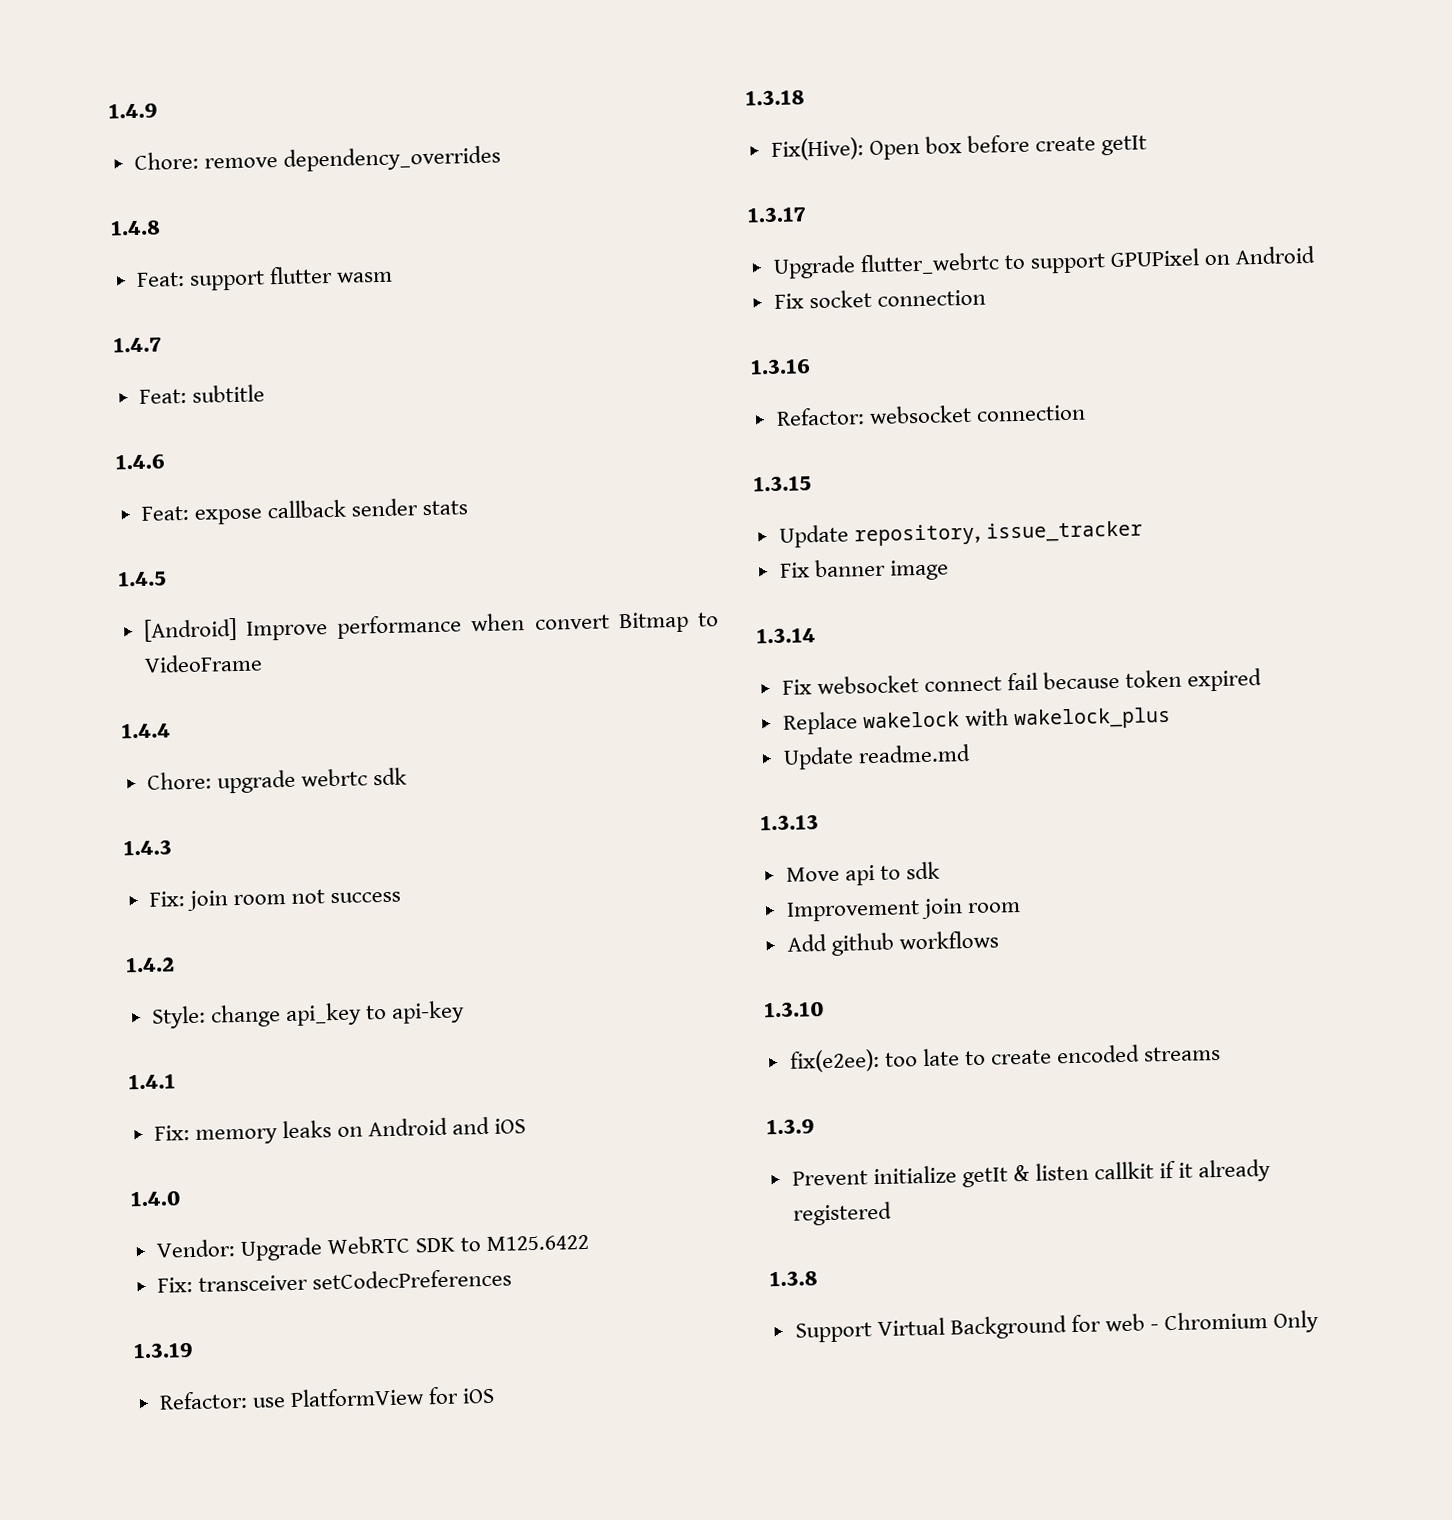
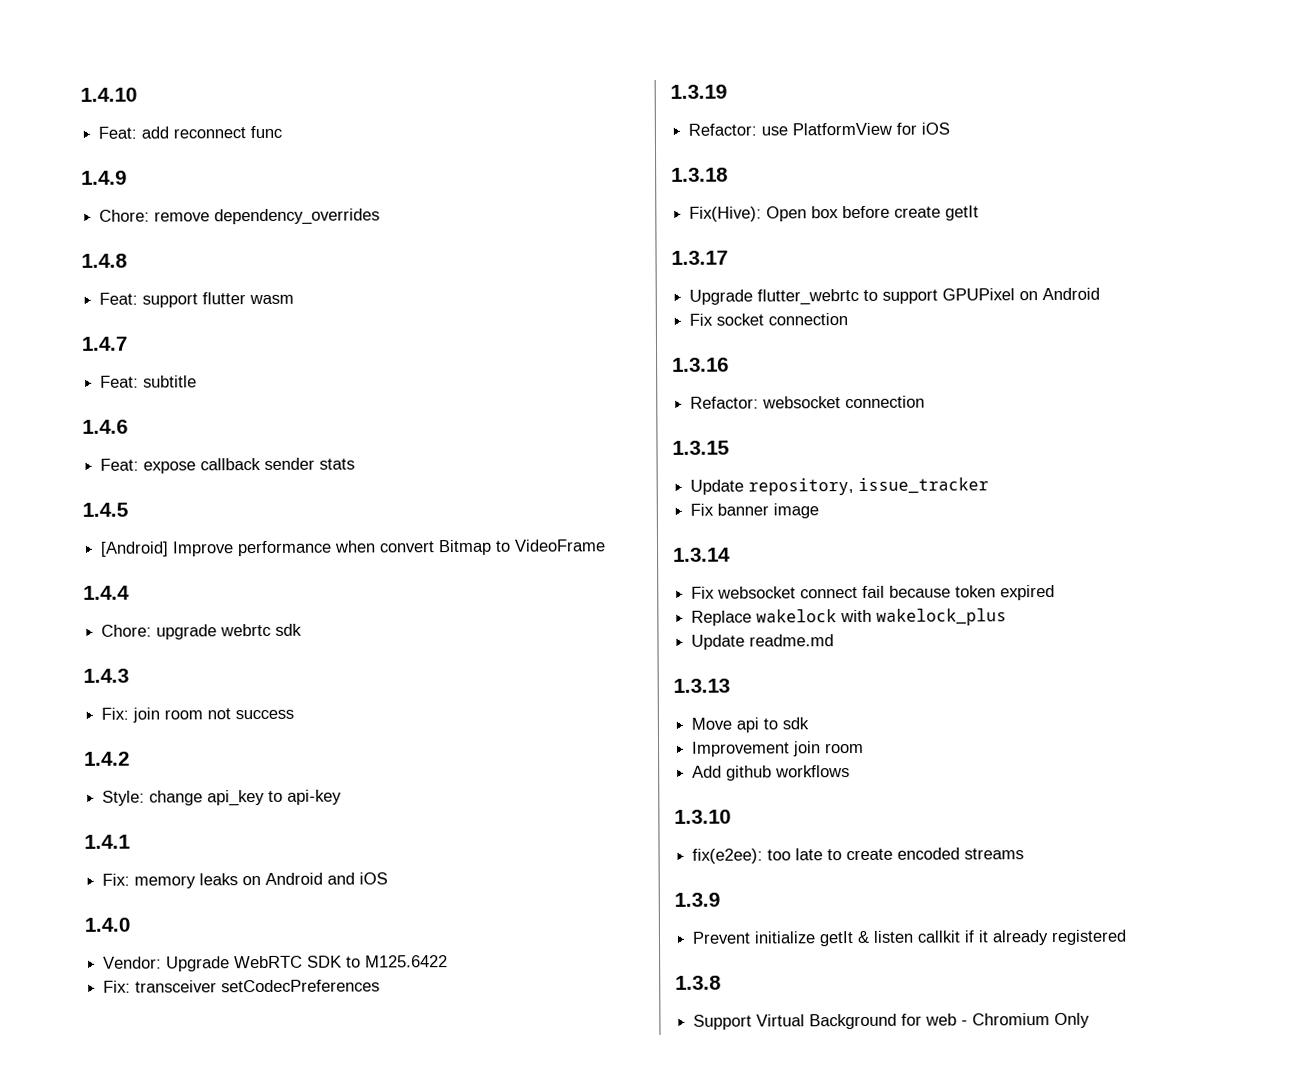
+ 1.4.10
+ Feat: add reconnect func

